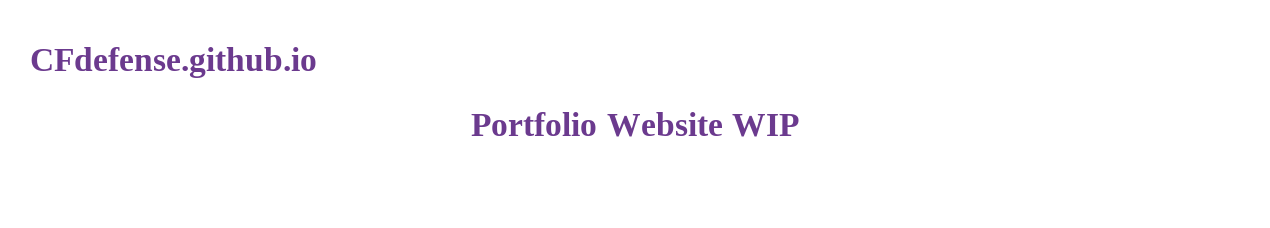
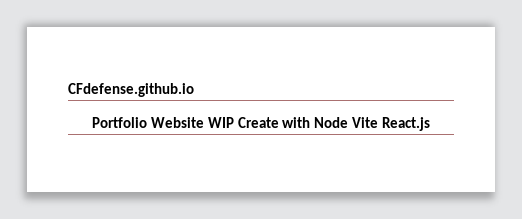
- Portfolio Website WIP
+ Portfolio Website WIP Create with Node Vite React.js

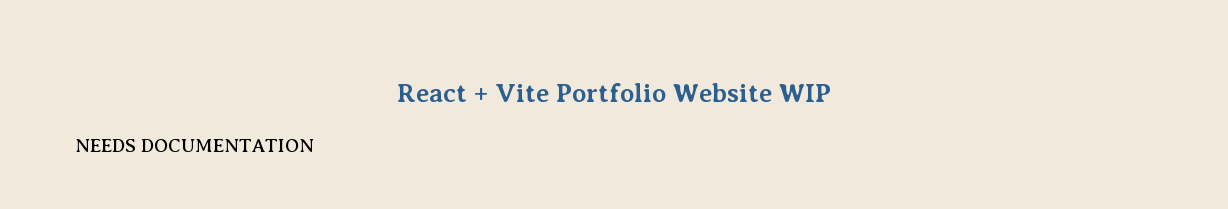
- CFdefense.github.io
- Portfolio Website WIP Create with Node Vite React.js
+ React + Vite Portfolio Website WIP
+ NEEDS DOCUMENTATION

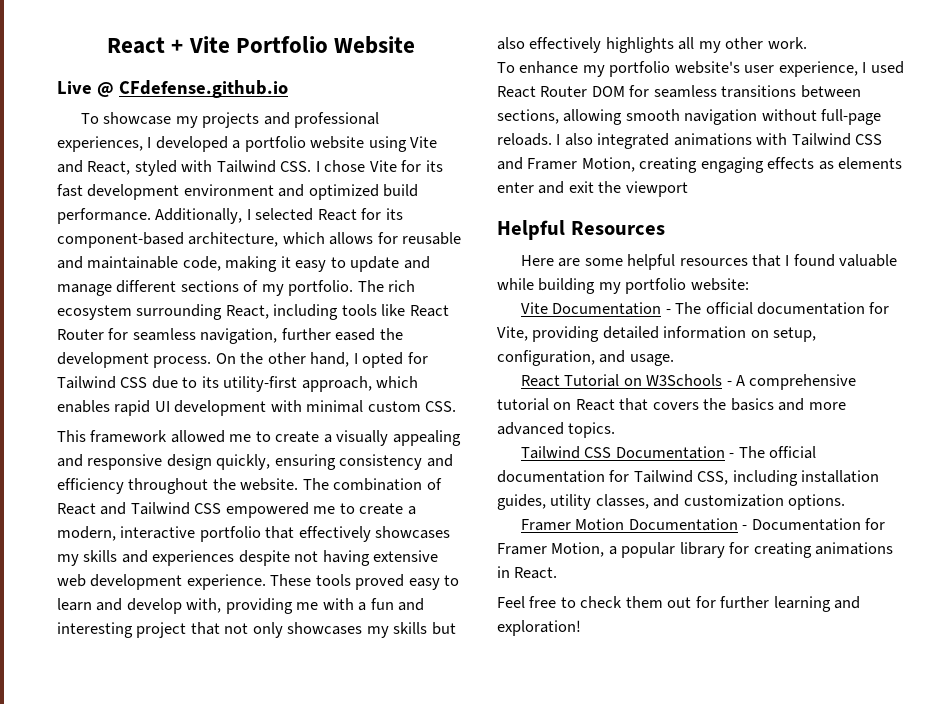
- React + Vite Portfolio Website WIP
- NEEDS DOCUMENTATION
+ React + Vite Portfolio Website
+ Live @ CFdefense.github.io
+ To showcase my projects and professional experiences, I developed a portfolio website using Vite and React, styled with Tailwind CSS. I chose Vite for its fast development environment and optimized build performance. Additionally, I selected React for its component-based architecture, which allows for reusable and maintainable code, making it easy to update and manage different sections of my portfolio. The rich ecosystem surrounding React, including tools like React Router for seamless navigation, further eased the development process. On the other hand, I opted for Tailwind CSS due to its utility-first approach, which enables rapid UI development with minimal custom CSS.
+ This framework allowed me to create a visually appealing and responsive design quickly, ensuring consistency and efficiency throughout the website. The combination of React and Tailwind CSS empowered me to create a modern, interactive portfolio that effectively showcases my skills and experiences despite not having extensive web development experience. These tools proved easy to learn and develop with, providing me with a fun and interesting project that not only showcases my skills but also effectively highlights all my other work.
+ To enhance my portfolio website's user experience, I used React Router DOM for seamless transitions between sections, allowing smooth navigation without full-page reloads. I also integrated animations with Tailwind CSS and Framer Motion, creating engaging effects as elements enter and exit the viewport
+ Helpful Resources
+ Here are some helpful resources that I found valuable while building my portfolio website:
+ Vite Documentation - The official documentation for Vite, providing detailed information on setup, configuration, and usage.
+ React Tutorial on W3Schools - A comprehensive tutorial on React that covers the basics and more advanced topics.
+ Tailwind CSS Documentation - The official documentation for Tailwind CSS, including installation guides, utility classes, and customization options.
+ Framer Motion Documentation - Documentation for Framer Motion, a popular library for creating animations in React.
+ Feel free to check them out for further learning and exploration!

